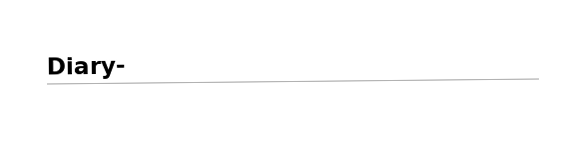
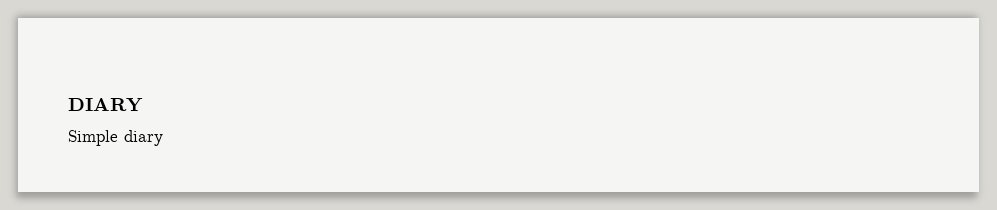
- Diary-
+ DIARY
+ Simple diary

